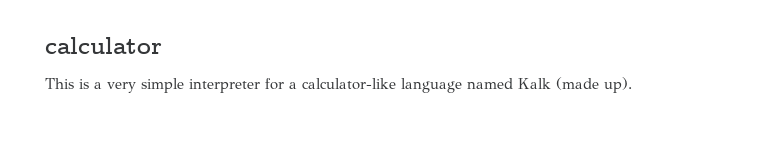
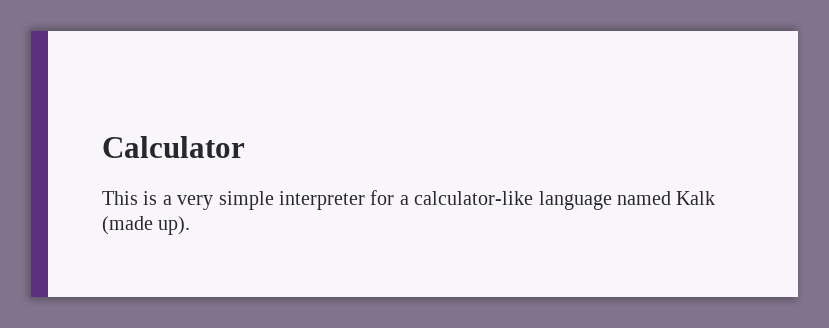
- calculator
+ Calculator

